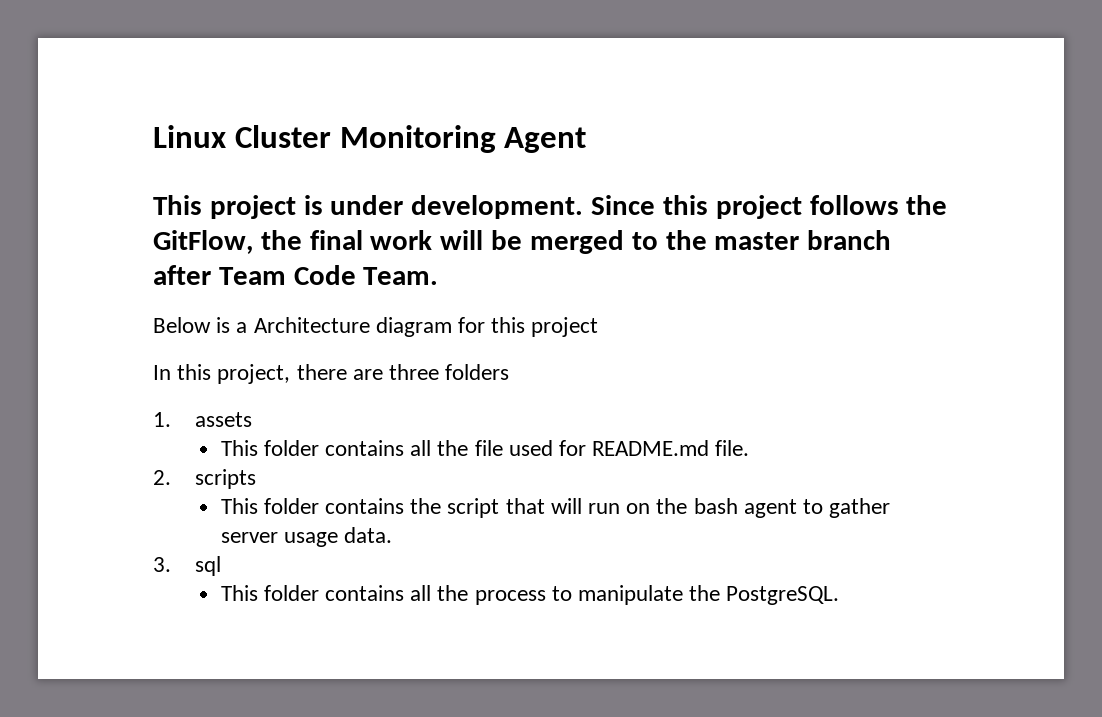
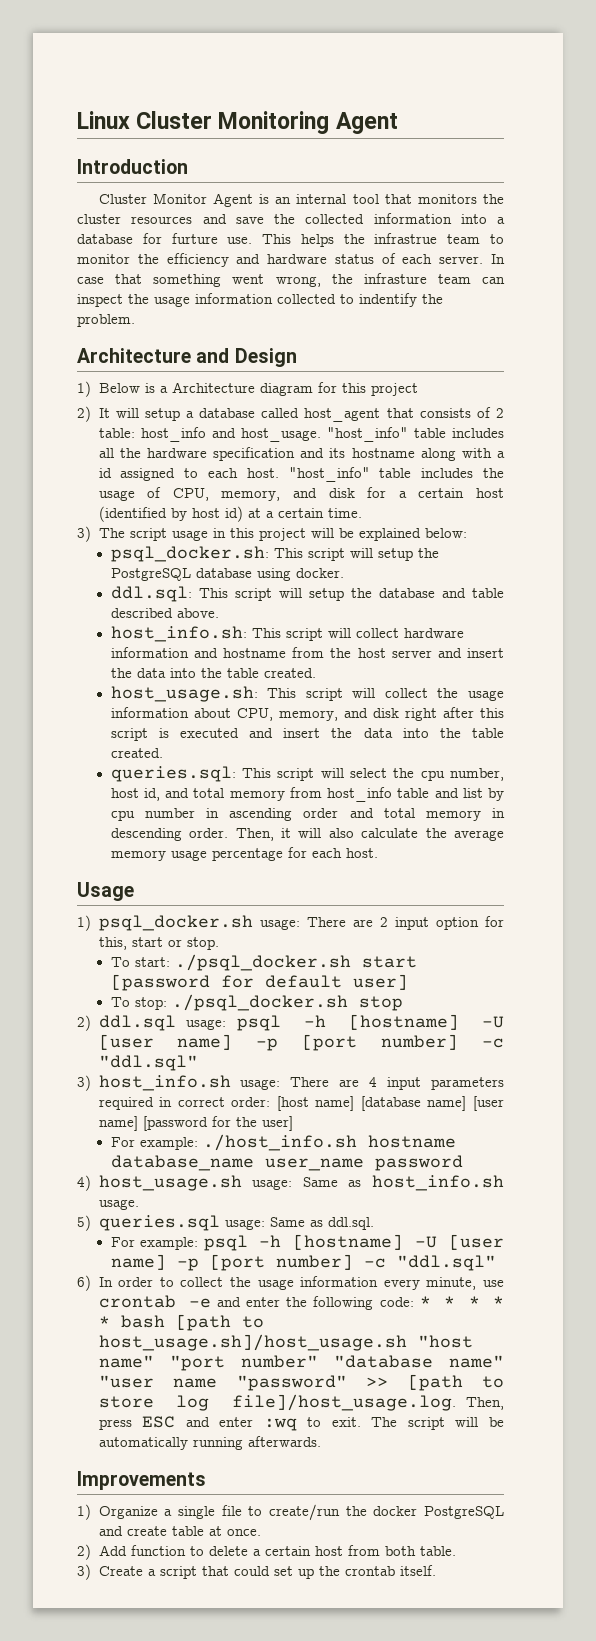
- This project is under development. Since this project follows the GitFlow, the final work will be merged to the master branch after Team Code Team.
- Below is a Architecture diagram for this project
+ Introduction
+ Cluster Monitor Agent is an internal tool that monitors the cluster resources and save the collected information into a database for furture use. This helps the infrastrue team to monitor the efficiency and hardware status of each server. In case that something went wrong, the infrasture team can inspect the usage information collected to indentify the problem.
+ Architecture and Design
+ 1) Below is a Architecture diagram for this project
- In this project, there are three folders
- 1. assets
- This folder contains all the file used for README.md file.
- 2. scripts
- This folder contains the script that will run on the bash agent to gather server usage data.
- 3. sql
- This folder contains all the process to manipulate the PostgreSQL.
+ 2) It will setup a database called host_agent that consists of 2 table: host_info and host_usage. "host_info" table includes all the hardware specification and its hostname along with a id assigned to each host. "host_info" table includes the usage of CPU, memory, and disk for a certain host (identified by host id) at a certain time.
+ 3) The script usage in this project will be explained below:
+ psql_docker.sh: This script will setup the PostgreSQL database using docker.
+ ddl.sql: This script will setup the database and table described above.
+ host_info.sh: This script will collect hardware information and hostname from the host server and insert the data into the table created.
+ host_usage.sh: This script will collect the usage information about CPU, memory, and disk right after this script is executed and insert the data into the table created.
+ queries.sql: This script will select the cpu number, host id, and total memory from host_info table and list by cpu number in ascending order and total memory in descending order. Then, it will also calculate the average memory usage percentage for each host.
+ Usage
+ 1) psql_docker.sh usage: There are 2 input option for this, start or stop.
+ To start: ./psql_docker.sh start [password for default user]
+ To stop: ./psql_docker.sh stop
+ 2) ddl.sql usage: psql -h [hostname] -U [user name] -p [port number] -c "ddl.sql"
+ 3) host_info.sh usage: There are 4 input parameters required in correct order: [host name] [database name] [user name] [password for the user]
+ For example: ./host_info.sh hostname database_name user_name password
+ 4) host_usage.sh usage: Same as host_info.sh usage.
+ 5) queries.sql usage: Same as ddl.sql.
+ For example: psql -h [hostname] -U [user name] -p [port number] -c "ddl.sql"
+ 6) In order to collect the usage information every minute, use crontab -e and enter the following code: * * * * * bash [path to host_usage.sh]/host_usage.sh "host name" "port number" "database name" "user name "password" >> [path to store log file]/host_usage.log. Then, press ESC and enter :wq to exit. The script will be automatically running afterwards.
+ Improvements
+ 1) Organize a single file to create/run the docker PostgreSQL and create table at once.
+ 2) Add function to delete a certain host from both table.
+ 3) Create a script that could set up the crontab itself.

